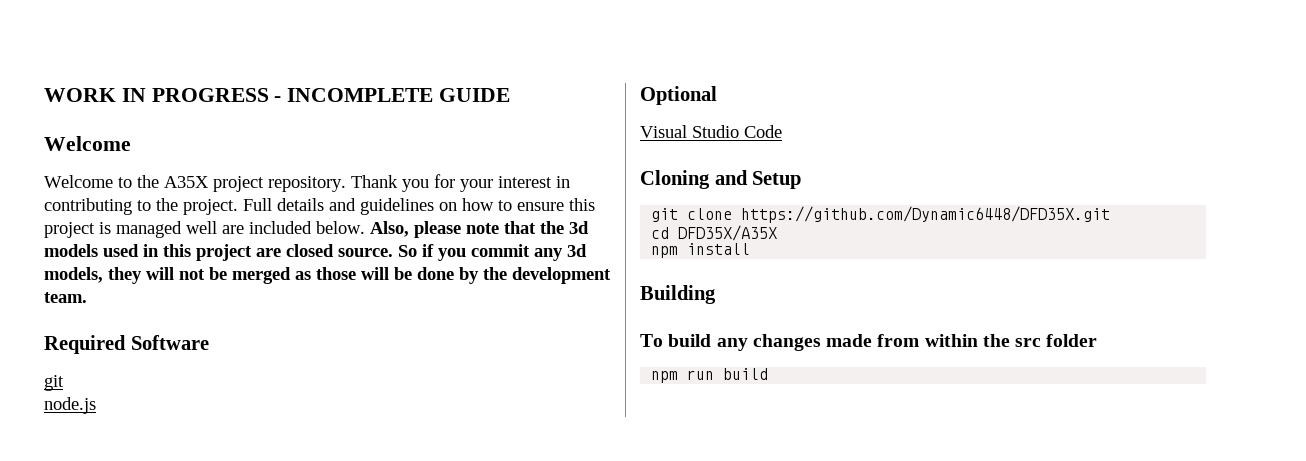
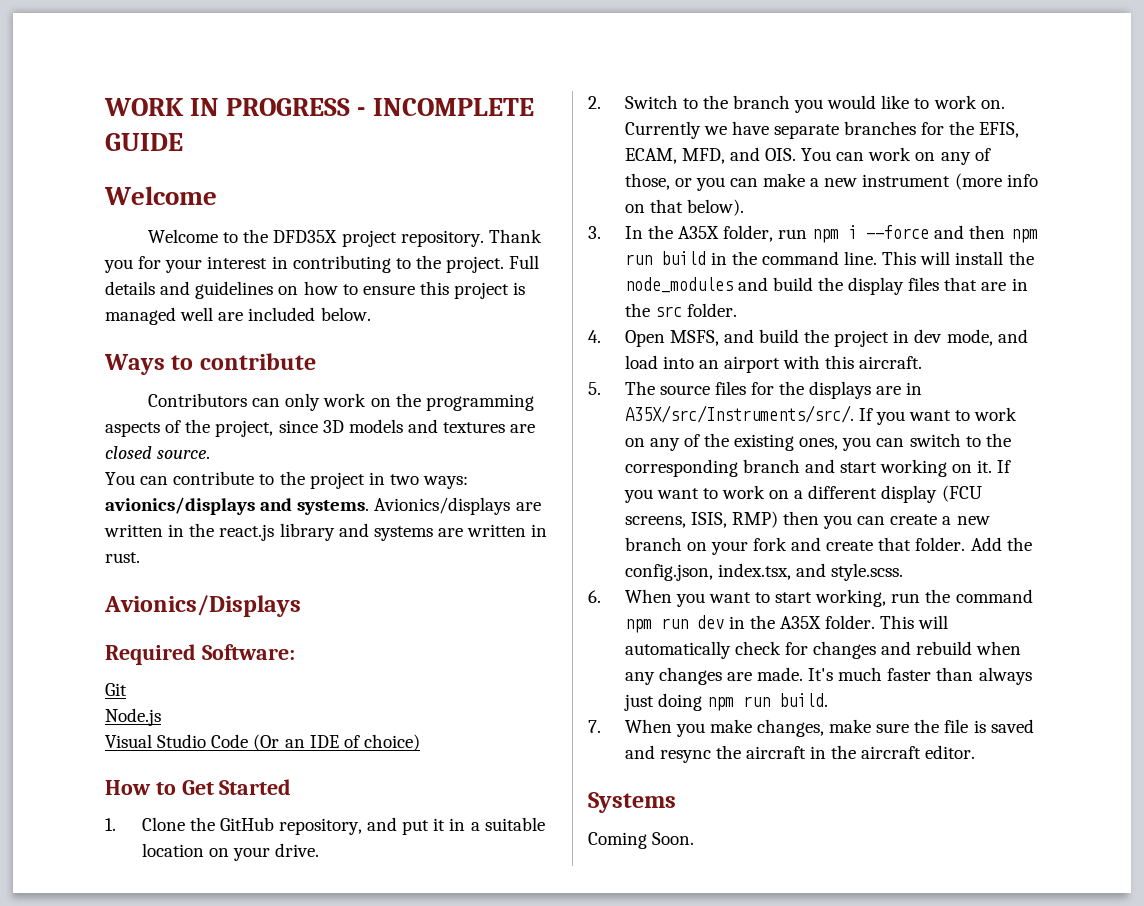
- Welcome to the A35X project repository.
+ Welcome to the DFD35X project repository.
- Full details and guidelines on how to ensure this project is managed well are included below. Also, please note that the 3d models used in this project are closed source. So if you commit any 3d models, they will not be merged as those will be done by the development team.
- Required Software
- git
- node.js
- Optional
- Visual Studio Code
- Cloning and Setup
- git clone https://github.com/Dynamic6448/DFD35X.git
- cd DFD35X/A35X
- npm install
- Building
- To build any changes made from within the src folder
- npm run build
+ Full details and guidelines on how to ensure this project is managed well are included below.
+ Ways to contribute
+ Contributors can only work on the programming aspects of the project, since 3D models and textures are closed source.
+ You can contribute to the project in two ways: avionics/displays and systems. Avionics/displays are written in the react.js library and systems are written in rust.
+ Avionics/Displays
+ Required Software:
+ Git
+ Node.js
+ Visual Studio Code (Or an IDE of choice)
+ How to Get Started
+ 1. Clone the GitHub repository, and put it in a suitable location on your drive.
+ 2. Switch to the branch you would like to work on. Currently we have separate branches for the EFIS, ECAM, MFD, and OIS. You can work on any of those, or you can make a new instrument (more info on that below).
+ 3. In the A35X folder, run npm i --force and then npm run build in the command line. This will install the node_modules and build the display files that are in the src folder.
+ 4. Open MSFS, and build the project in dev mode, and load into an airport with this aircraft.
+ 5. The source files for the displays are in A35X/src/Instruments/src/. If you want to work on any of the existing ones, you can switch to the corresponding branch and start working on it. If you want to work on a different display (FCU screens, ISIS, RMP) then you can create a new branch on your fork and create that folder. Add the config.json, index.tsx, and style.scss.
+ 6. When you want to start working, run the command npm run dev in the A35X folder. This will automatically check for changes and rebuild when any changes are made. It's much faster than always just doing npm run build.
+ 7. When you make changes, make sure the file is saved and resync the aircraft in the aircraft editor.
+ Systems
+ Coming Soon.

